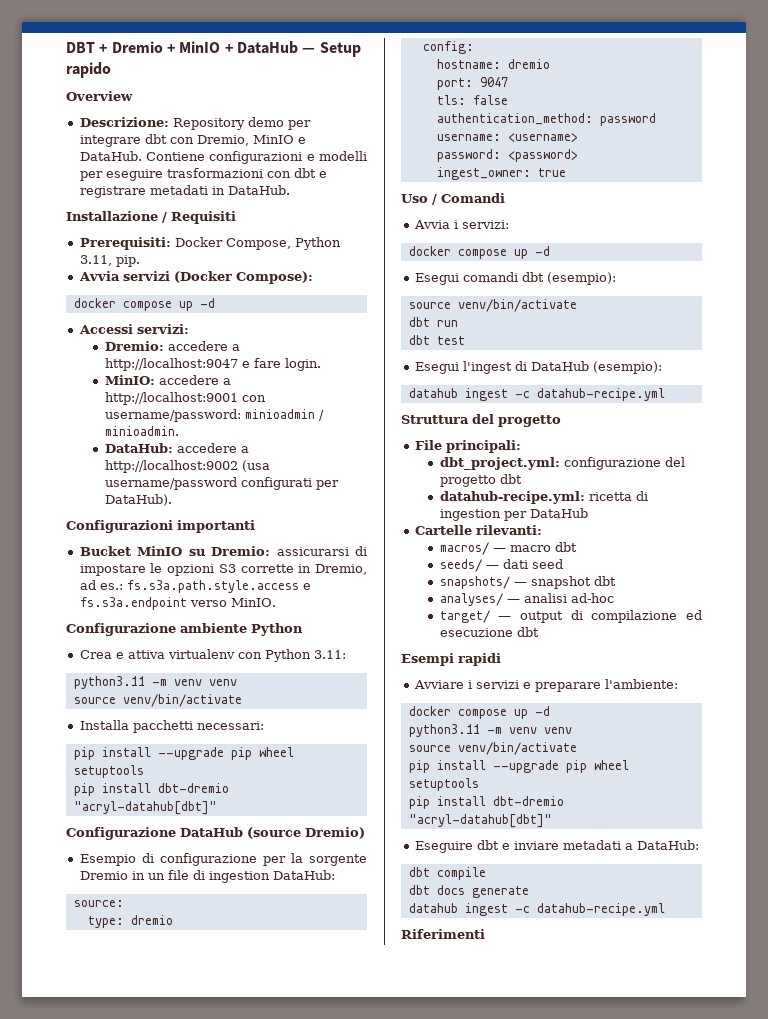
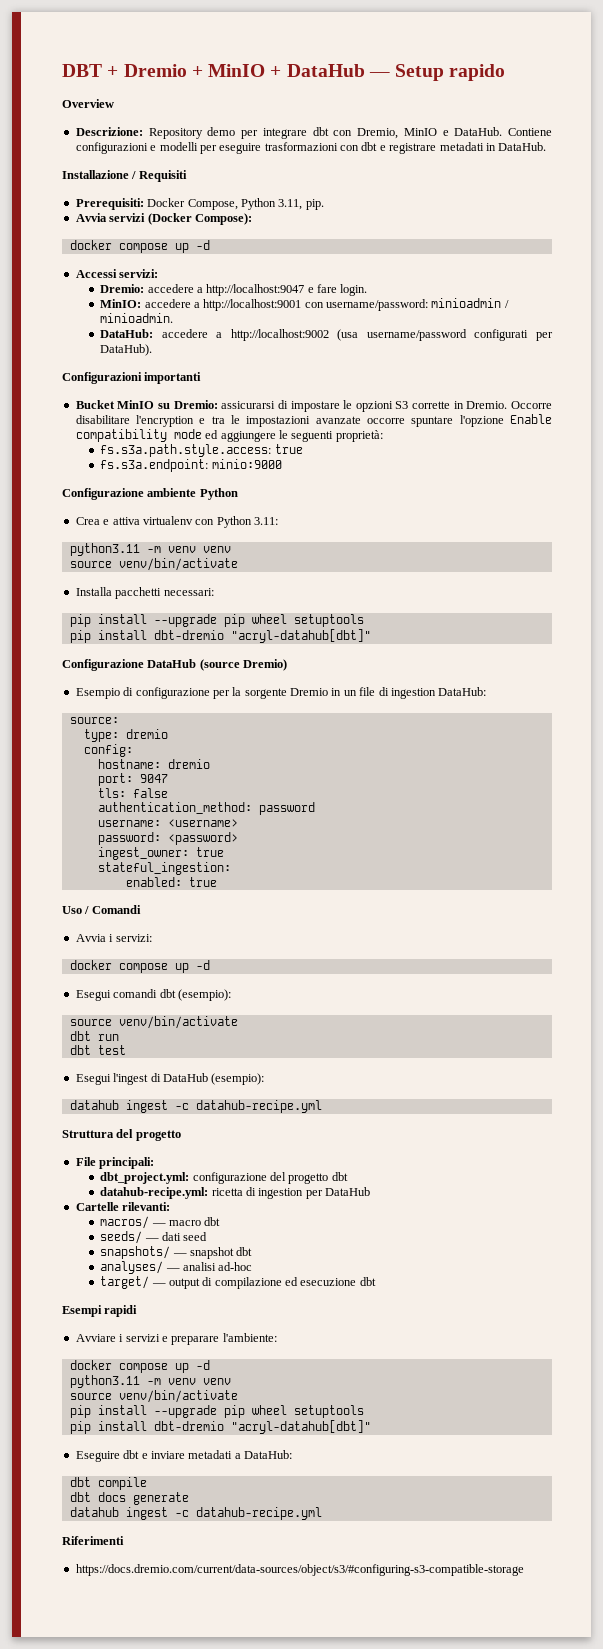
- Bucket MinIO su Dremio: assicurarsi di impostare le opzioni S3 corrette in Dremio, ad es.: fs.s3a.path.style.access e fs.s3a.endpoint verso MinIO.
+ Bucket MinIO su Dremio: assicurarsi di impostare le opzioni S3 corrette in Dremio. Occorre disabilitare l'encryption e tra le impostazioni avanzate occorre spuntare l'opzione Enable compatibility mode ed aggiungere le seguenti proprietà:
+ fs.s3a.path.style.access: true
+ fs.s3a.endpoint: minio:9000
+ stateful_ingestion:
+ enabled: true
+ https://docs.dremio.com/current/data-sources/object/s3/#configuring-s3-compatible-storage

